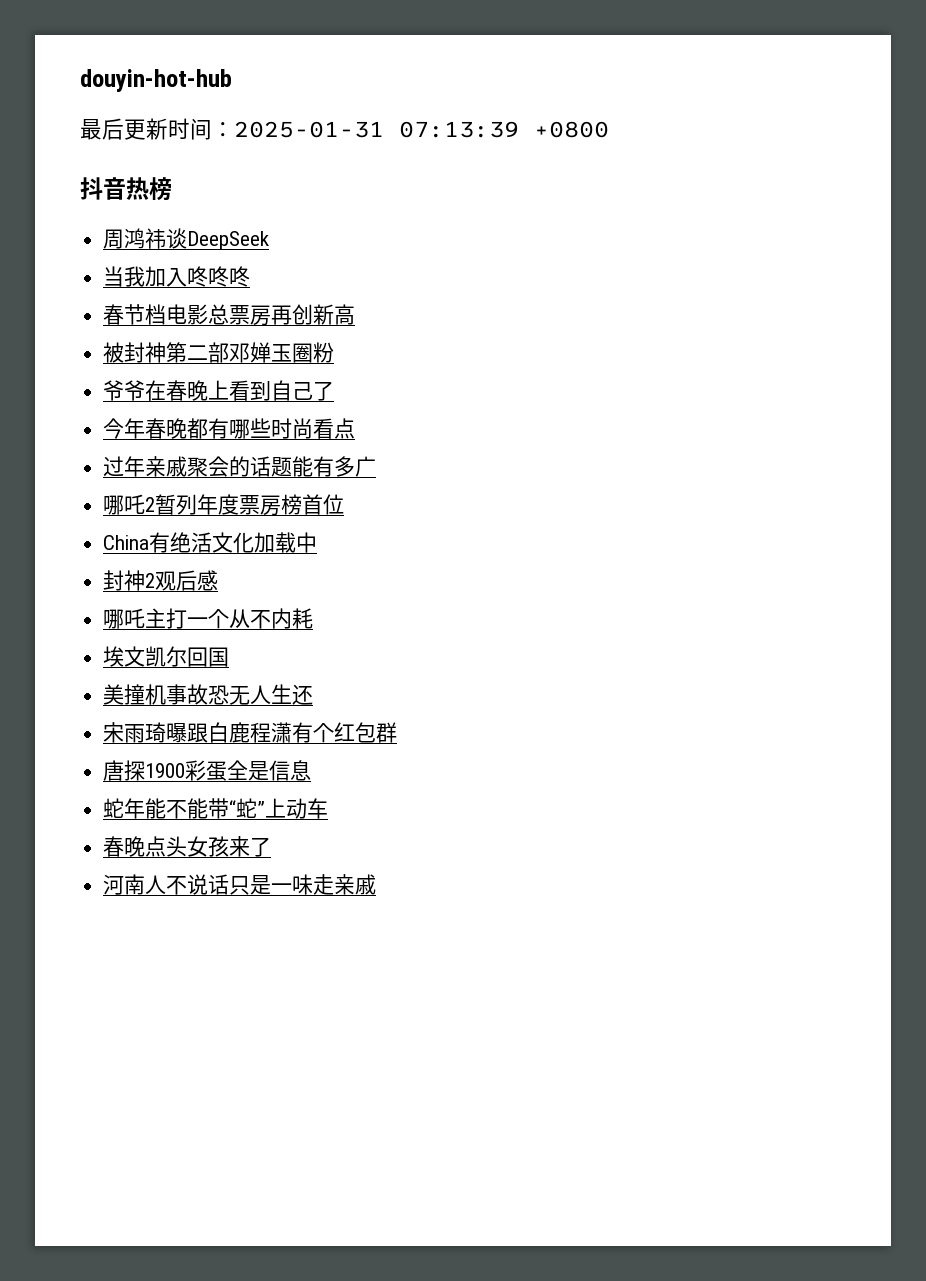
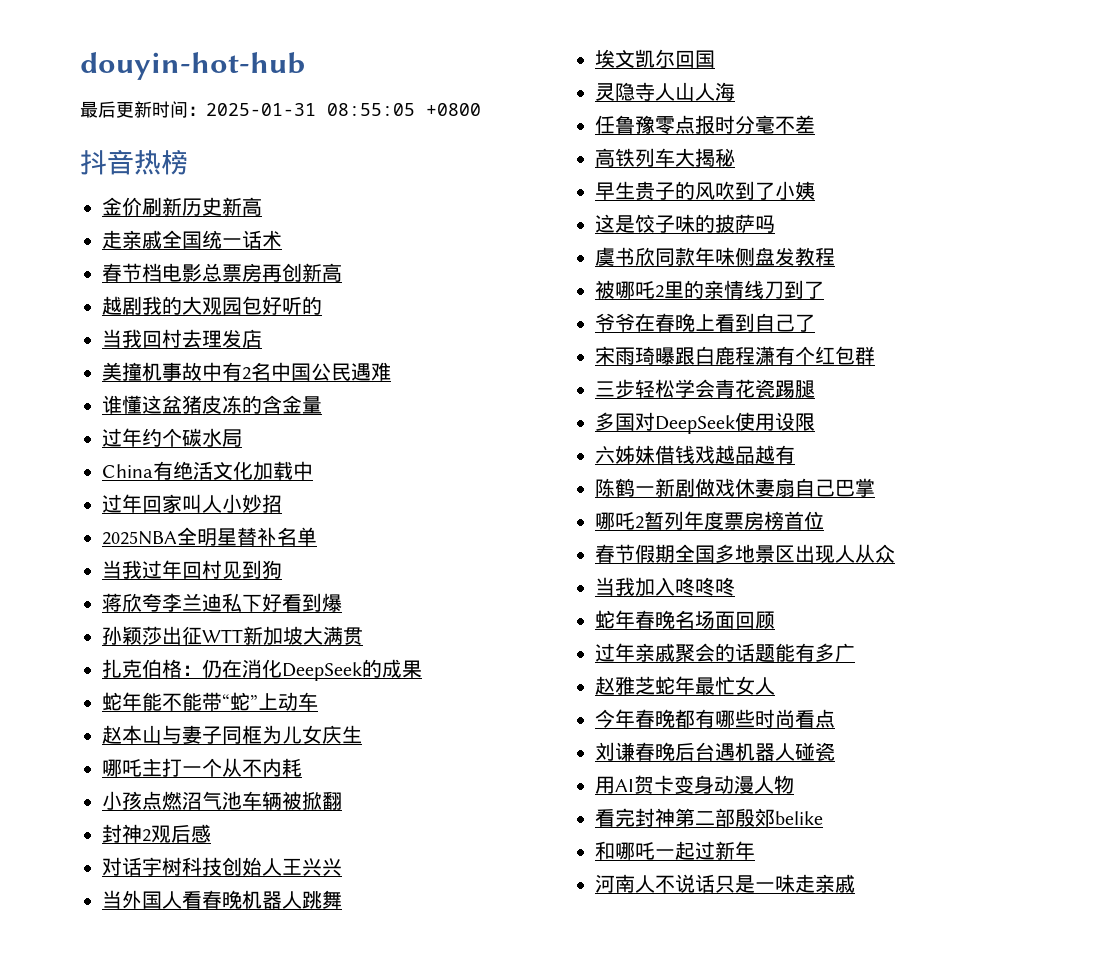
- 最后更新时间：2025-01-31 07:13:39 +0800
+ 最后更新时间：2025-01-31 08:55:05 +0800
- 周鸿祎谈DeepSeek
- 当我加入咚咚咚
+ 金价刷新历史新高
+ 走亲戚全国统一话术
- 被封神第二部邓婵玉圈粉
+ 越剧我的大观园包好听的
+ 当我回村去理发店
+ 美撞机事故中有2名中国公民遇难
+ 谁懂这盆猪皮冻的含金量
+ 过年约个碳水局
+ China有绝活文化加载中
+ 过年回家叫人小妙招
+ 2025NBA全明星替补名单
+ 当我过年回村见到狗
+ 蒋欣夸李兰迪私下好看到爆
+ 孙颖莎出征WTT新加坡大满贯
+ 扎克伯格：仍在消化DeepSeek的成果
+ 蛇年能不能带“蛇”上动车
+ 赵本山与妻子同框为儿女庆生
+ 哪吒主打一个从不内耗
+ 小孩点燃沼气池车辆被掀翻
+ 封神2观后感
+ 对话宇树科技创始人王兴兴
+ 当外国人看春晚机器人跳舞
+ 埃文凯尔回国
+ 灵隐寺人山人海
+ 任鲁豫零点报时分毫不差
+ 高铁列车大揭秘
+ 早生贵子的风吹到了小姨
+ 这是饺子味的披萨吗
+ 虞书欣同款年味侧盘发教程
+ 被哪吒2里的亲情线刀到了
- 今年春晚都有哪些时尚看点
- 过年亲戚聚会的话题能有多广
- 哪吒2暂列年度票房榜首位
- China有绝活文化加载中
- 封神2观后感
- 哪吒主打一个从不内耗
- 埃文凯尔回国
- 美撞机事故恐无人生还
- 唐探1900彩蛋全是信息
- 蛇年能不能带“蛇”上动车
- 春晚点头女孩来了
+ 三步轻松学会青花瓷踢腿
+ 多国对DeepSeek使用设限
+ 六姊妹借钱戏越品越有
+ 陈鹤一新剧做戏休妻扇自己巴掌
+ 哪吒2暂列年度票房榜首位
+ 春节假期全国多地景区出现人从众
+ 当我加入咚咚咚
+ 蛇年春晚名场面回顾
+ 过年亲戚聚会的话题能有多广
+ 赵雅芝蛇年最忙女人
+ 今年春晚都有哪些时尚看点
+ 刘谦春晚后台遇机器人碰瓷
+ 用AI贺卡变身动漫人物
+ 看完封神第二部殷郊belike
+ 和哪吒一起过新年

